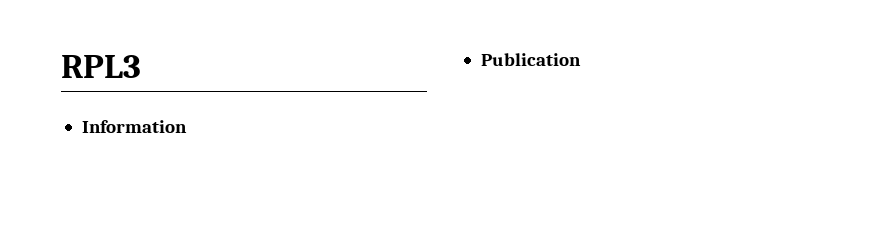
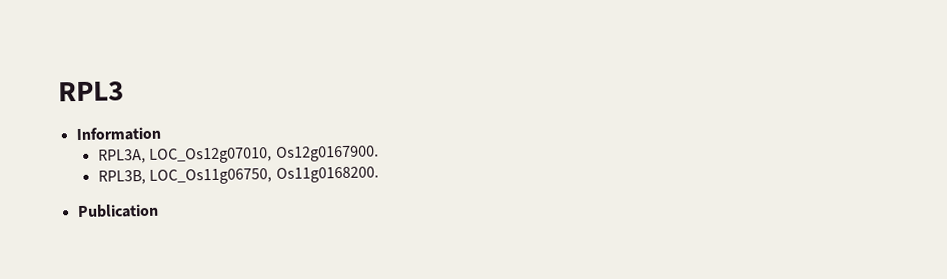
+ RPL3A, LOC_Os12g07010, Os12g0167900.
+ RPL3B, LOC_Os11g06750, Os11g0168200.

